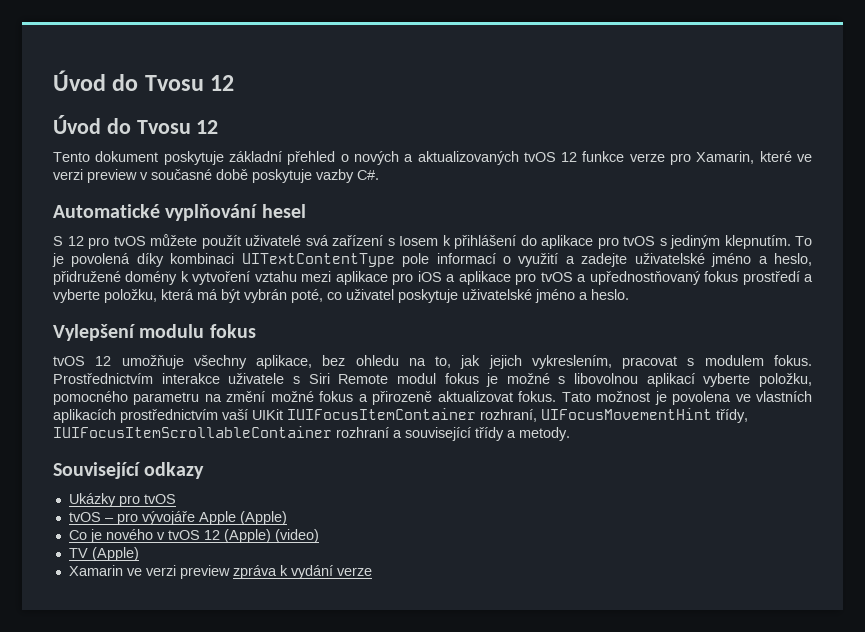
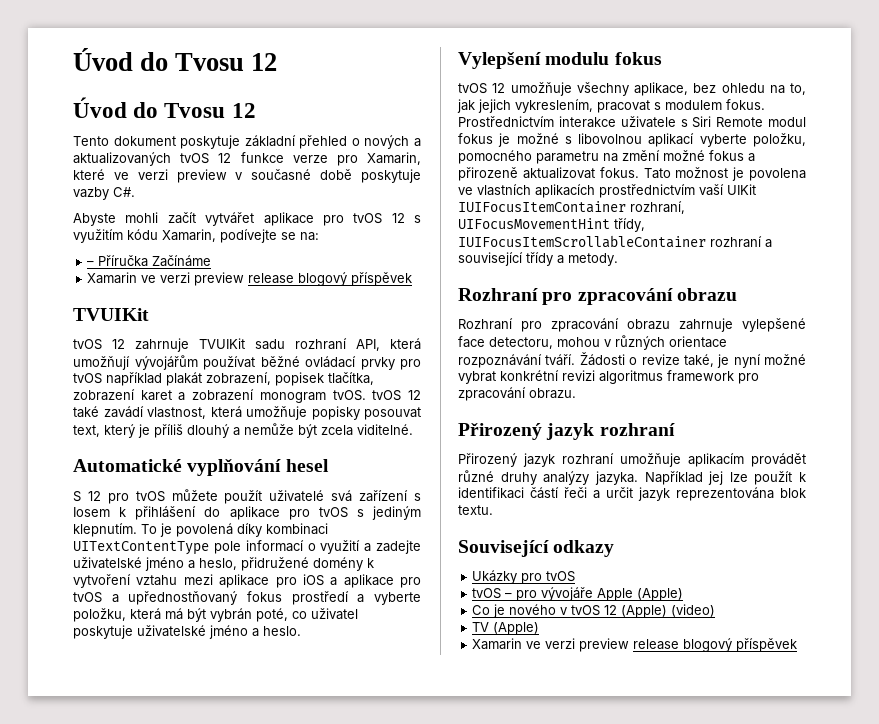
+ Abyste mohli začít vytvářet aplikace pro tvOS 12 s využitím kódu Xamarin, podívejte se na:
+ – Příručka Začínáme
+ Xamarin ve verzi preview release blogový příspěvek
+ TVUIKit
+ tvOS 12 zahrnuje TVUIKit sadu rozhraní API, která umožňují vývojářům používat běžné ovládací prvky pro tvOS například plakát zobrazení, popisek tlačítka, zobrazení karet a zobrazení monogram tvOS. tvOS 12 také zavádí vlastnost, která umožňuje popisky posouvat text, který je příliš dlouhý a nemůže být zcela viditelné.
  Tato možnost je povolena ve vlastních aplikacích prostřednictvím vaší UIKit IUIFocusItemContainer rozhraní, UIFocusMovementHint třídy, IUIFocusItemScrollableContainer rozhraní a související třídy a metody.
+ Rozhraní pro zpracování obrazu
+ Rozhraní pro zpracování obrazu zahrnuje vylepšené face detectoru, mohou v různých orientace rozpoznávání tváří. Žádosti o revize také, je nyní možné vybrat konkrétní revizi algoritmus framework pro zpracování obrazu.
+ Přirozený jazyk rozhraní
+ Přirozený jazyk rozhraní umožňuje aplikacím provádět různé druhy analýzy jazyka. Například jej lze použít k identifikaci částí řeči a určit jazyk reprezentována blok textu.
  TV (Apple)
- Xamarin ve verzi preview zpráva k vydání verze
+ Xamarin ve verzi preview release blogový příspěvek

